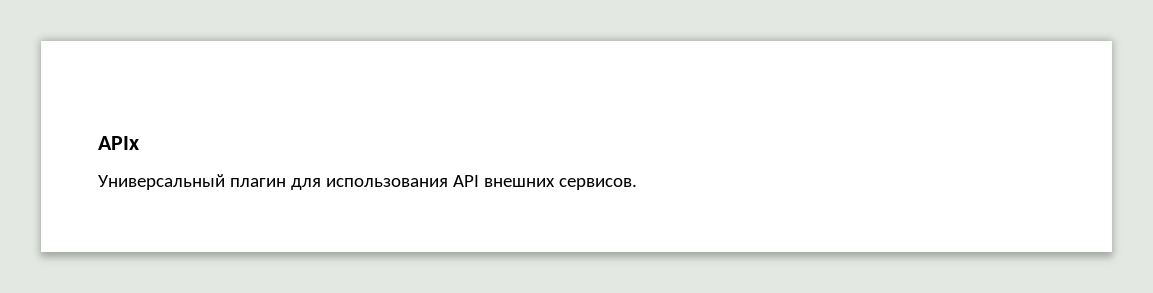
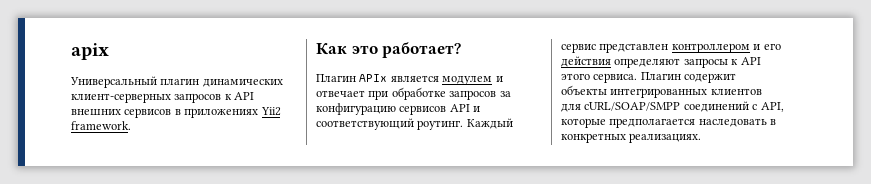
- APIx
+ apix
- Универсальный плагин для использования API внешних сервисов.
+ Универсальный плагин динамических клиент-серверных запросов к API внешних сервисов в приложениях Yii2 framework.
+ Как это работает?
+ Плагин APIx является модулем и отвечает при обработке запросов за конфигурацию сервисов API и соответствующий роутинг. Каждый сервис представлен контроллером и его действия определяют запросы к API этого сервиса. Плагин содержит объекты интегрированных клиентов для cURL/SOAP/SMPP соединений с API, которые предполагается наследовать в конкретных реализациях.

